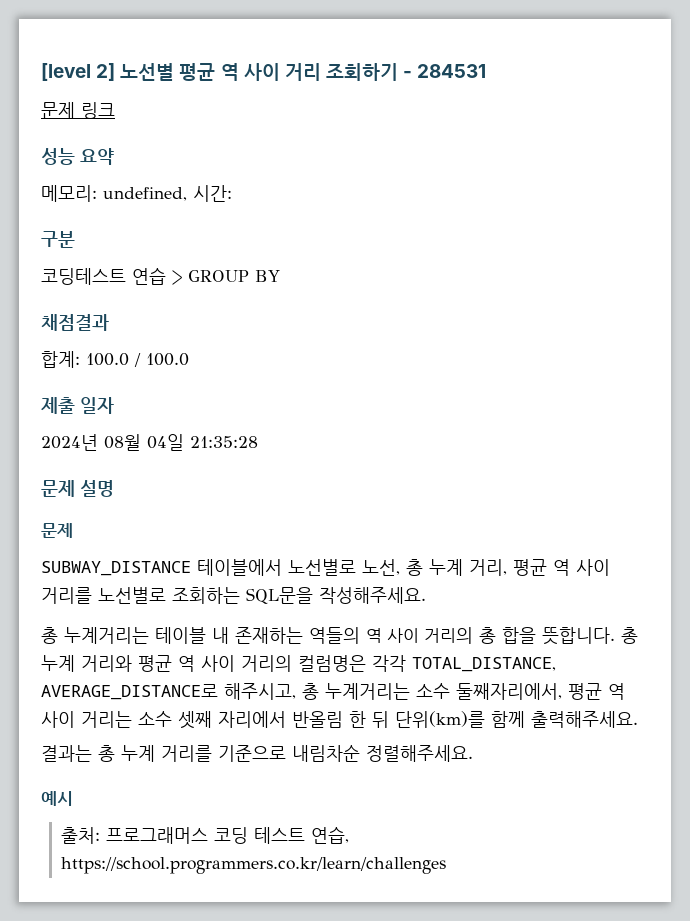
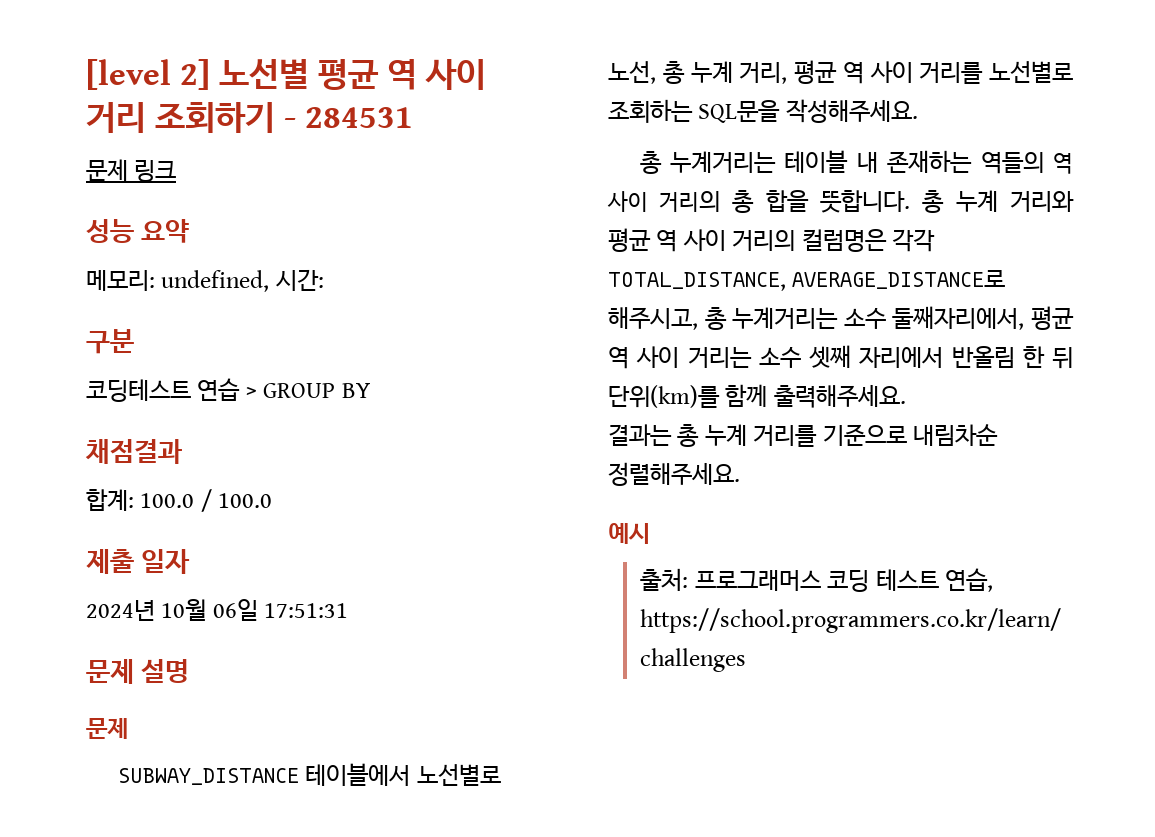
- 2024년 08월 04일 21:35:28
+ 2024년 10월 06일 17:51:31

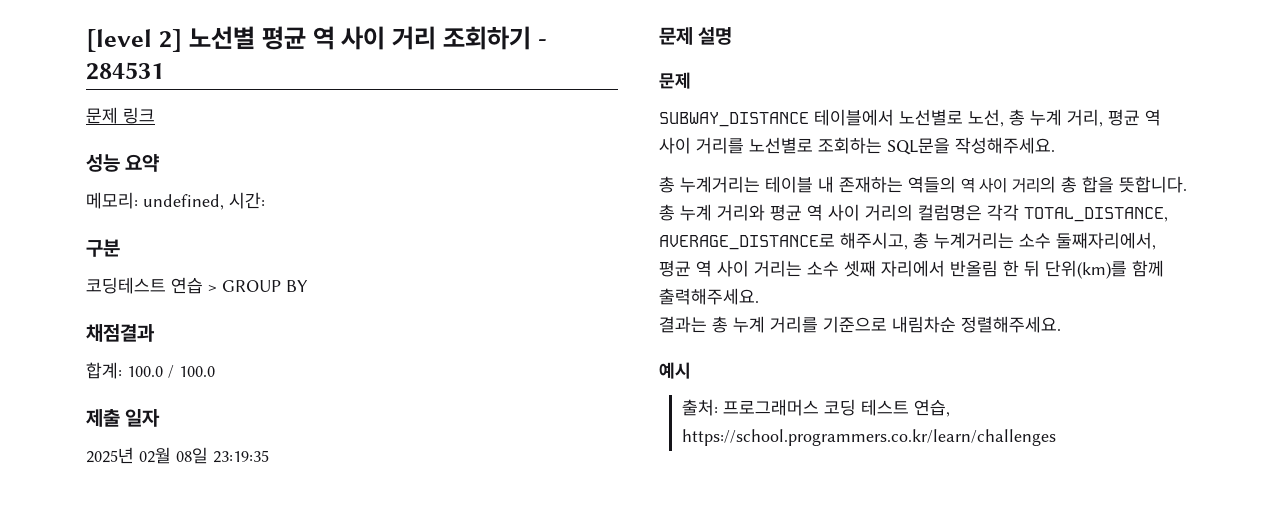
- 2024년 10월 06일 17:51:31
+ 2025년 02월 08일 23:19:35

